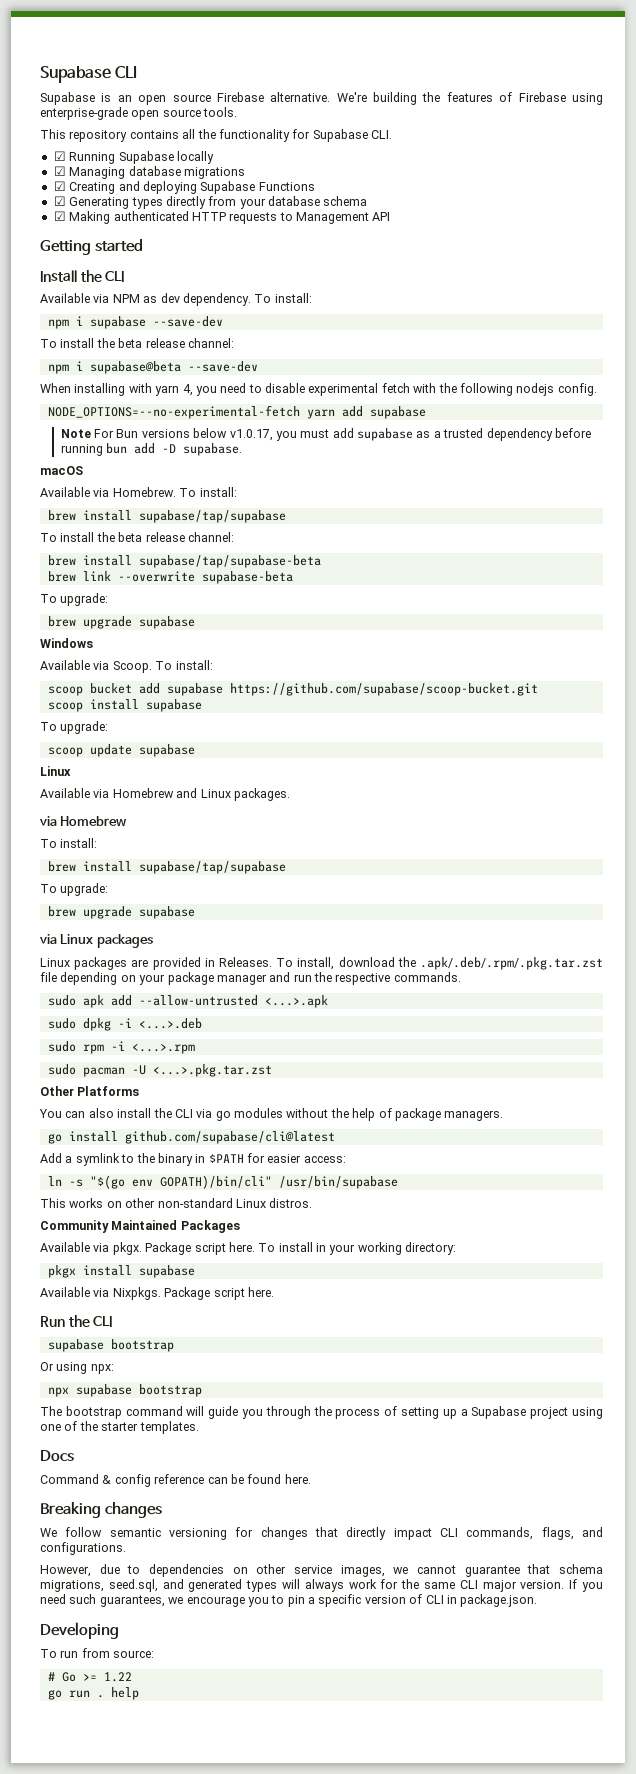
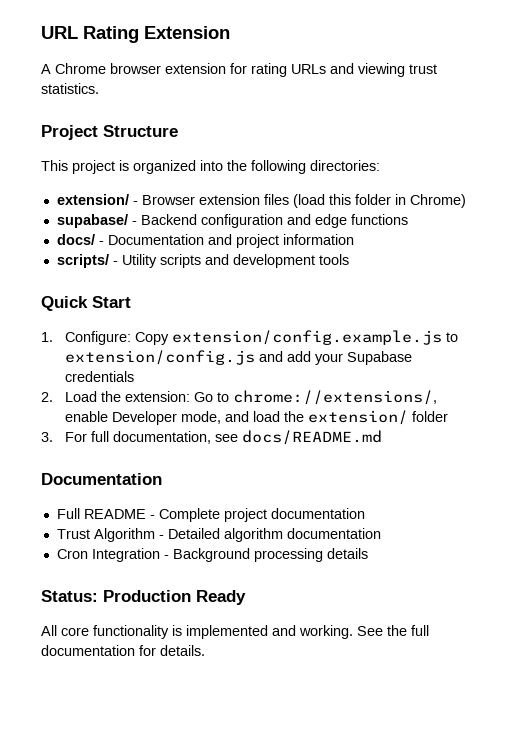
- Supabase CLI
- Supabase is an open source Firebase alternative. We're building the features of Firebase using enterprise-grade open source tools.
- This repository contains all the functionality for Supabase CLI.
- ☑ Running Supabase locally
- ☑ Managing database migrations
- ☑ Creating and deploying Supabase Functions
- ☑ Generating types directly from your database schema
- ☑ Making authenticated HTTP requests to Management API
- Getting started
- Install the CLI
- Available via NPM as dev dependency. To install:
- npm i supabase --save-dev
- To install the beta release channel:
- npm i supabase@beta --save-dev
- When installing with yarn 4, you need to disable experimental fetch with the following nodejs config.
- NODE_OPTIONS=--no-experimental-fetch yarn add supabase
- Note For Bun versions below v1.0.17, you must add supabase as a trusted dependency before running bun add -D supabase.
- macOS
- Available via Homebrew. To install:
- brew install supabase/tap/supabase
- To install the beta release channel:
- brew install supabase/tap/supabase-beta
- brew link --overwrite supabase-beta
- To upgrade:
- brew upgrade supabase
- Windows
- Available via Scoop. To install:
- scoop bucket add supabase https://github.com/supabase/scoop-bucket.git
- scoop install supabase
- To upgrade:
- scoop update supabase
- Linux
- Available via Homebrew and Linux packages.
- via Homebrew
- To install:
- brew install supabase/tap/supabase
- To upgrade:
- brew upgrade supabase
- via Linux packages
- Linux packages are provided in Releases. To install, download the .apk/.deb/.rpm/.pkg.tar.zst file depending on your package manager and run the respective commands.
- sudo apk add --allow-untrusted <...>.apk
- sudo dpkg -i <...>.deb
- sudo rpm -i <...>.rpm
- sudo pacman -U <...>.pkg.tar.zst
- Other Platforms
- You can also install the CLI via go modules without the help of package managers.
- go install github.com/supabase/cli@latest
- Add a symlink to the binary in $PATH for easier access:
- ln -s "$(go env GOPATH)/bin/cli" /usr/bin/supabase
- This works on other non-standard Linux distros.
- Community Maintained Packages
- Available via pkgx. Package script here. To install in your working directory:
- pkgx install supabase
- Available via Nixpkgs. Package script here.
- Run the CLI
- supabase bootstrap
- Or using npx:
- npx supabase bootstrap
- The bootstrap command will guide you through the process of setting up a Supabase project using one of the starter templates.
- Docs
- Command & config reference can be found here.
- Breaking changes
- We follow semantic versioning for changes that directly impact CLI commands, flags, and configurations.
- However, due to dependencies on other service images, we cannot guarantee that schema migrations, seed.sql, and generated types will always work for the same CLI major version. If you need such guarantees, we encourage you to pin a specific version of CLI in package.json.
- Developing
- To run from source:
- # Go >= 1.22
- go run . help
+ URL Rating Extension
+ A Chrome browser extension for rating URLs and viewing trust statistics.
+ Project Structure
+ This project is organized into the following directories:
+ extension/ - Browser extension files (load this folder in Chrome)
+ supabase/ - Backend configuration and edge functions
+ docs/ - Documentation and project information
+ scripts/ - Utility scripts and development tools
+ Quick Start
+ 1. Configure: Copy extension/config.example.js to extension/config.js and add your Supabase credentials
+ 2. Load the extension: Go to chrome://extensions/, enable Developer mode, and load the extension/ folder
+ 3. For full documentation, see docs/README.md
+ Documentation
+ Full README - Complete project documentation
+ Trust Algorithm - Detailed algorithm documentation
+ Cron Integration - Background processing details
+ Status: Production Ready
+ All core functionality is implemented and working. See the full documentation for details.

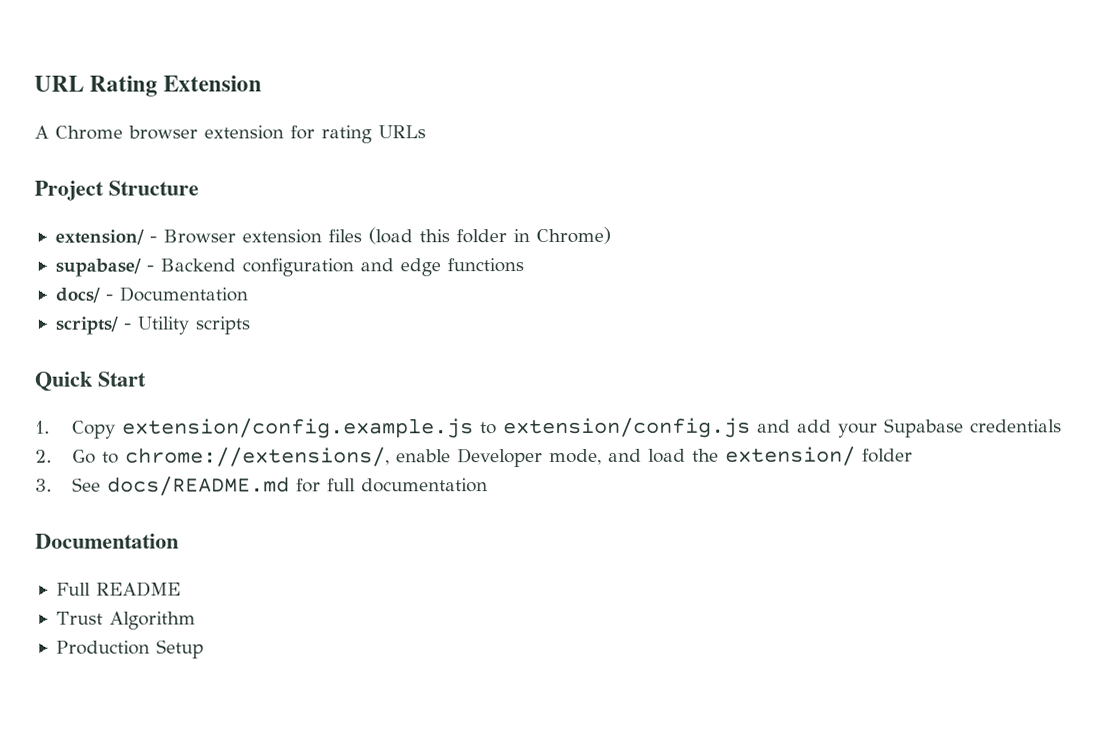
- A Chrome browser extension for rating URLs and viewing trust statistics.
+ A Chrome browser extension for rating URLs
  Project Structure
- This project is organized into the following directories:
- docs/ - Documentation and project information
+ docs/ - Documentation
- scripts/ - Utility scripts and development tools
+ scripts/ - Utility scripts
- 1. Configure: Copy extension/config.example.js to extension/config.js and add your Supabase credentials
+ 1. Copy extension/config.example.js to extension/config.js and add your Supabase credentials
- 2. Load the extension: Go to chrome://extensions/, enable Developer mode, and load the extension/ folder
+ 2. Go to chrome://extensions/, enable Developer mode, and load the extension/ folder
- 3. For full documentation, see docs/README.md
+ 3. See docs/README.md for full documentation
  Documentation
- Full README - Complete project documentation
- Trust Algorithm - Detailed algorithm documentation
- Cron Integration - Background processing details
- Status: Production Ready
- All core functionality is implemented and working. See the full documentation for details.
+ Full README
+ Trust Algorithm
+ Production Setup

